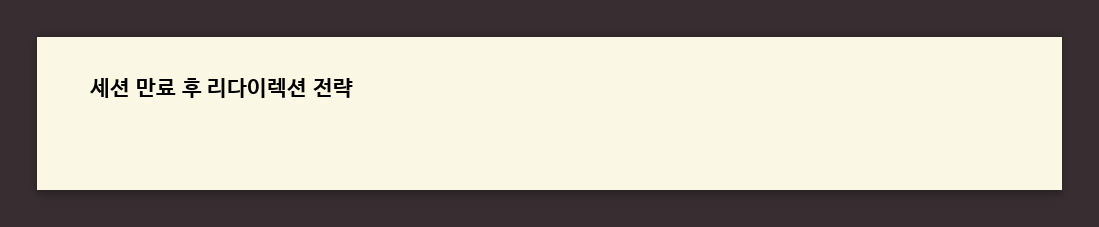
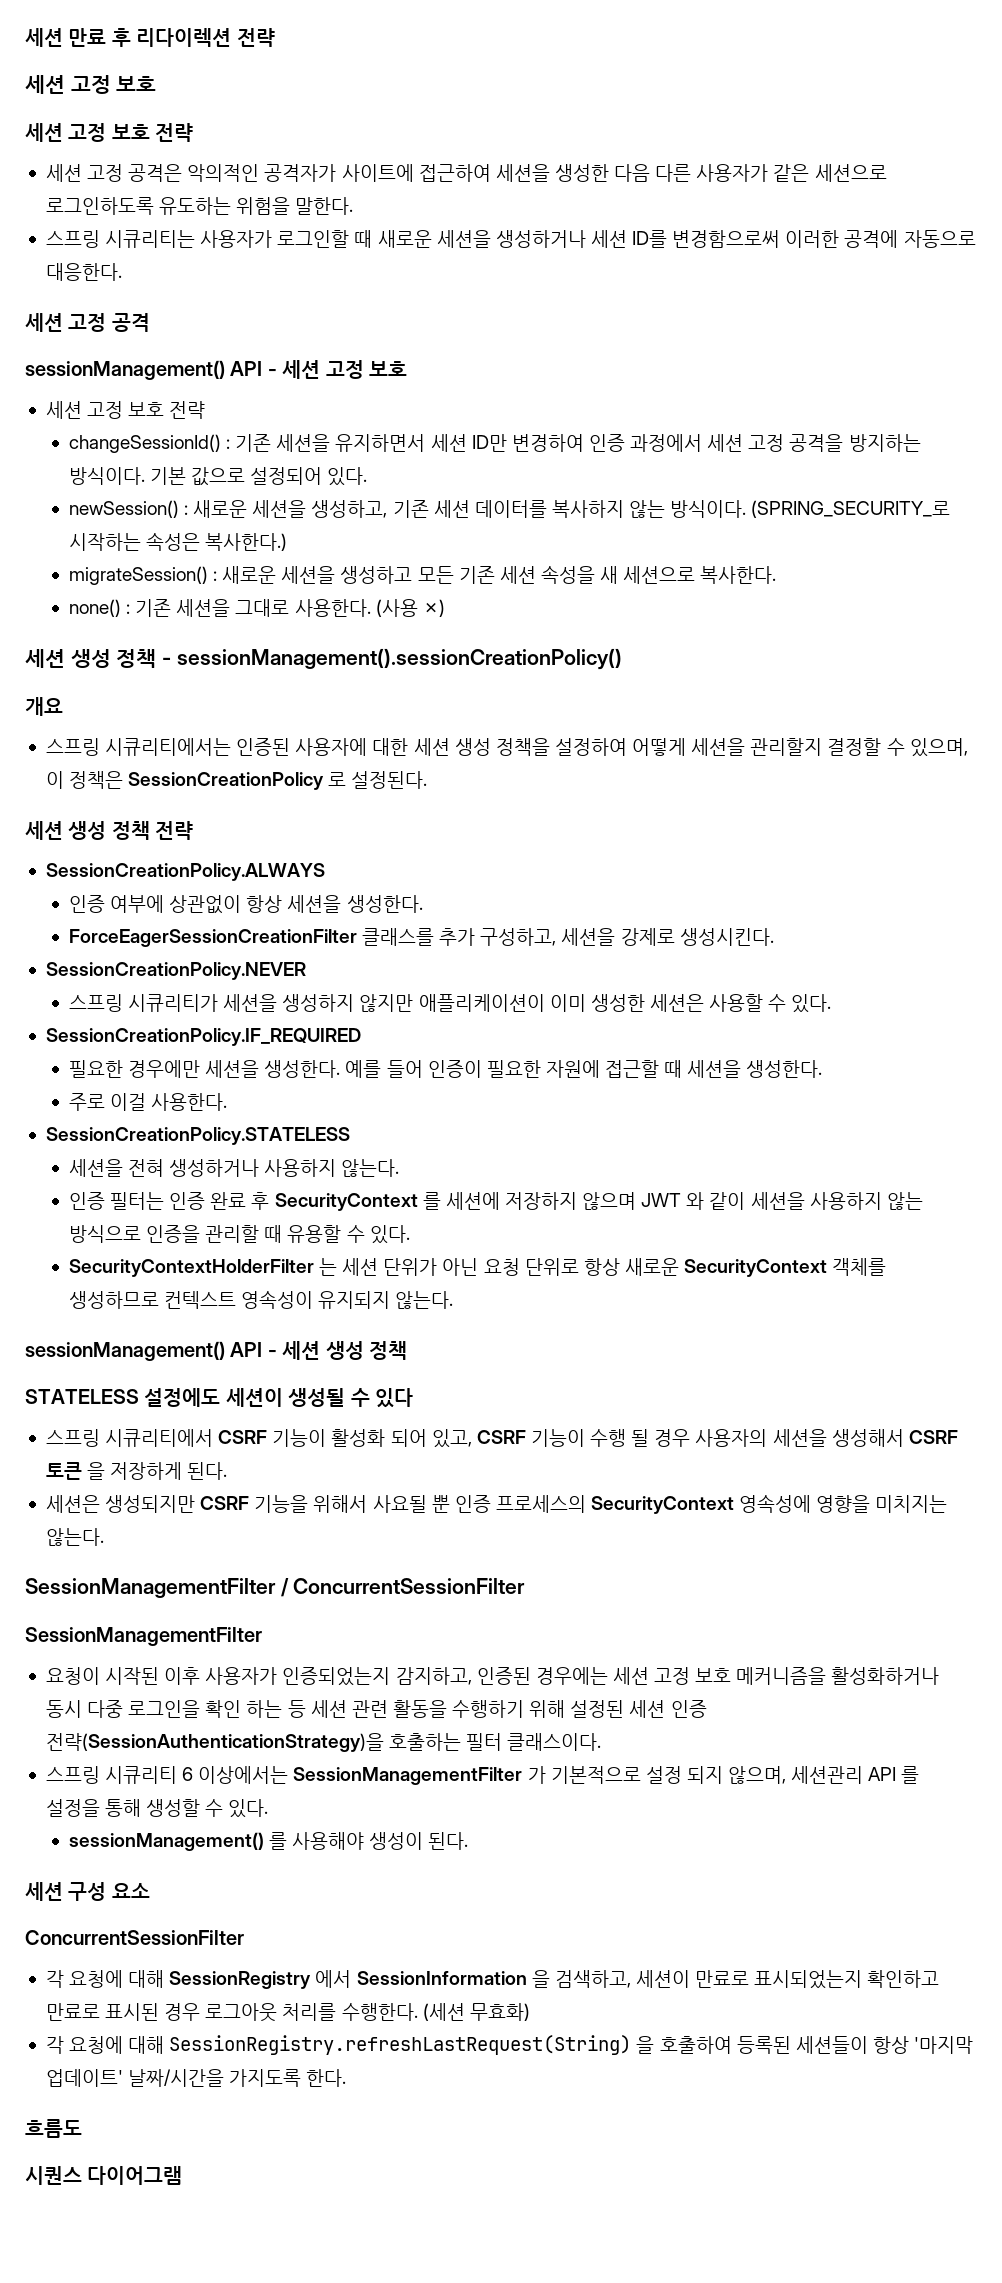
  세션 만료 후 리다이렉션 전략
+ 세션 고정 보호
+ 세션 고정 보호 전략
+ 세션 고정 공격은 악의적인 공격자가 사이트에 접근하여 세션을 생성한 다음 다른 사용자가 같은 세션으로 로그인하도록 유도하는 위험을 말한다.
+ 스프링 시큐리티는 사용자가 로그인할 때 새로운 세션을 생성하거나 세션 ID를 변경함으로써 이러한 공격에 자동으로 대응한다.
+ 세션 고정 공격
+ sessionManagement() API - 세션 고정 보호
+ 세션 고정 보호 전략
+ changeSessionId() : 기존 세션을 유지하면서 세션 ID만 변경하여 인증 과정에서 세션 고정 공격을 방지하는 방식이다. 기본 값으로 설정되어 있다.
+ newSession() : 새로운 세션을 생성하고, 기존 세션 데이터를 복사하지 않는 방식이다. (SPRING_SECURITY_로 시작하는 속성은 복사한다.)
+ migrateSession() : 새로운 세션을 생성하고 모든 기존 세션 속성을 새 세션으로 복사한다.
+ none() : 기존 세션을 그대로 사용한다. (사용 ✗)
+ 세션 생성 정책 - sessionManagement().sessionCreationPolicy()
+ 개요
+ 스프링 시큐리티에서는 인증된 사용자에 대한 세션 생성 정책을 설정하여 어떻게 세션을 관리할지 결정할 수 있으며, 이 정책은 SessionCreationPolicy 로 설정된다.
+ 세션 생성 정책 전략
+ SessionCreationPolicy.ALWAYS
+ 인증 여부에 상관없이 항상 세션을 생성한다.
+ ForceEagerSessionCreationFilter 클래스를 추가 구성하고, 세션을 강제로 생성시킨다.
+ SessionCreationPolicy.NEVER
+ 스프링 시큐리티가 세션을 생성하지 않지만 애플리케이션이 이미 생성한 세션은 사용할 수 있다.
+ SessionCreationPolicy.IF_REQUIRED
+ 필요한 경우에만 세션을 생성한다. 예를 들어 인증이 필요한 자원에 접근할 때 세션을 생성한다.
+ 주로 이걸 사용한다.
+ SessionCreationPolicy.STATELESS
+ 세션을 전혀 생성하거나 사용하지 않는다.
+ 인증 필터는 인증 완료 후 SecurityContext 를 세션에 저장하지 않으며 JWT 와 같이 세션을 사용하지 않는 방식으로 인증을 관리할 때 유용할 수 있다.
+ SecurityContextHolderFilter 는 세션 단위가 아닌 요청 단위로 항상 새로운 SecurityContext 객체를 생성하므로 컨텍스트 영속성이 유지되지 않는다.
+ sessionManagement() API - 세션 생성 정책
+ STATELESS 설정에도 세션이 생성될 수 있다
+ 스프링 시큐리티에서 CSRF 기능이 활성화 되어 있고, CSRF 기능이 수행 될 경우 사용자의 세션을 생성해서 CSRF 토큰 을 저장하게 된다.
+ 세션은 생성되지만 CSRF 기능을 위해서 사요될 뿐 인증 프로세스의 SecurityContext 영속성에 영향을 미치지는 않는다.
+ SessionManagementFilter / ConcurrentSessionFilter
+ SessionManagementFilter
+ 요청이 시작된 이후 사용자가 인증되었는지 감지하고, 인증된 경우에는 세션 고정 보호 메커니즘을 활성화하거나 동시 다중 로그인을 확인 하는 등 세션 관련 활동을 수행하기 위해 설정된 세션 인증 전략(SessionAuthenticationStrategy)을 호출하는 필터 클래스이다.
+ 스프링 시큐리티 6 이상에서는 SessionManagementFilter 가 기본적으로 설정 되지 않으며, 세션관리 API 를 설정을 통해 생성할 수 있다.
+ sessionManagement() 를 사용해야 생성이 된다.
+ 세션 구성 요소
+ ConcurrentSessionFilter
+ 각 요청에 대해 SessionRegistry 에서 SessionInformation 을 검색하고, 세션이 만료로 표시되었는지 확인하고 만료로 표시된 경우 로그아웃 처리를 수행한다. (세션 무효화)
+ 각 요청에 대해 SessionRegistry.refreshLastRequest(String) 을 호출하여 등록된 세션들이 항상 '마지막 업데이트' 날짜/시간을 가지도록 한다.
+ 흐름도
+ 시퀀스 다이어그램

